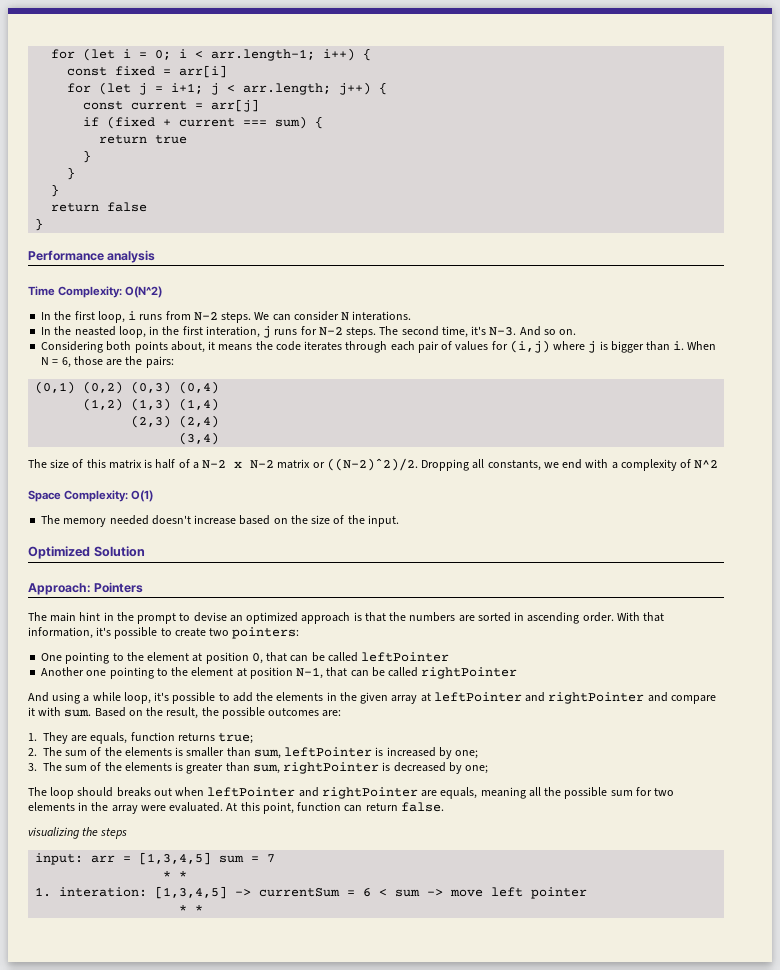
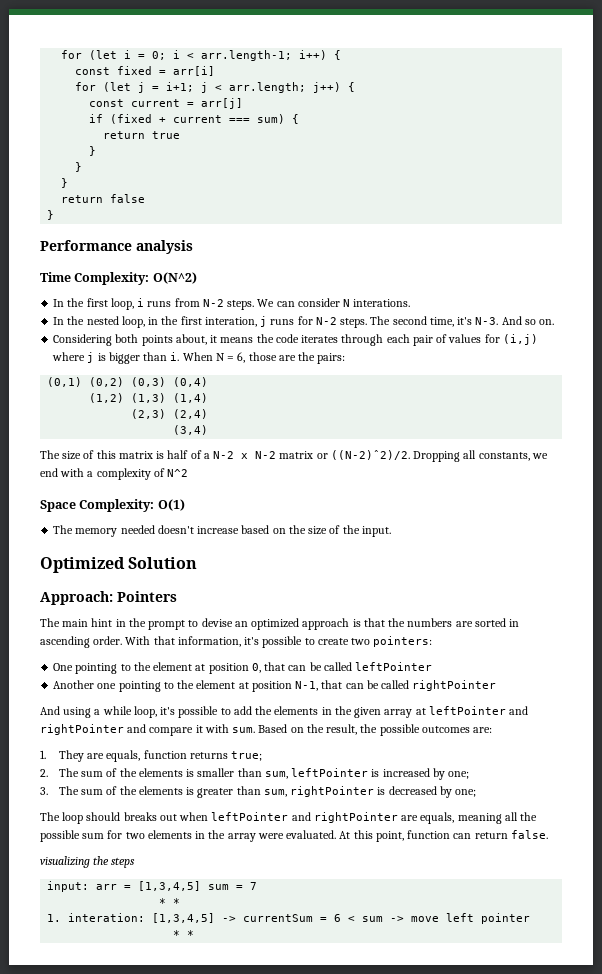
- In the neasted loop, in the first interation, j runs for N-2 steps.
+ In the nested loop, in the first interation, j runs for N-2 steps.

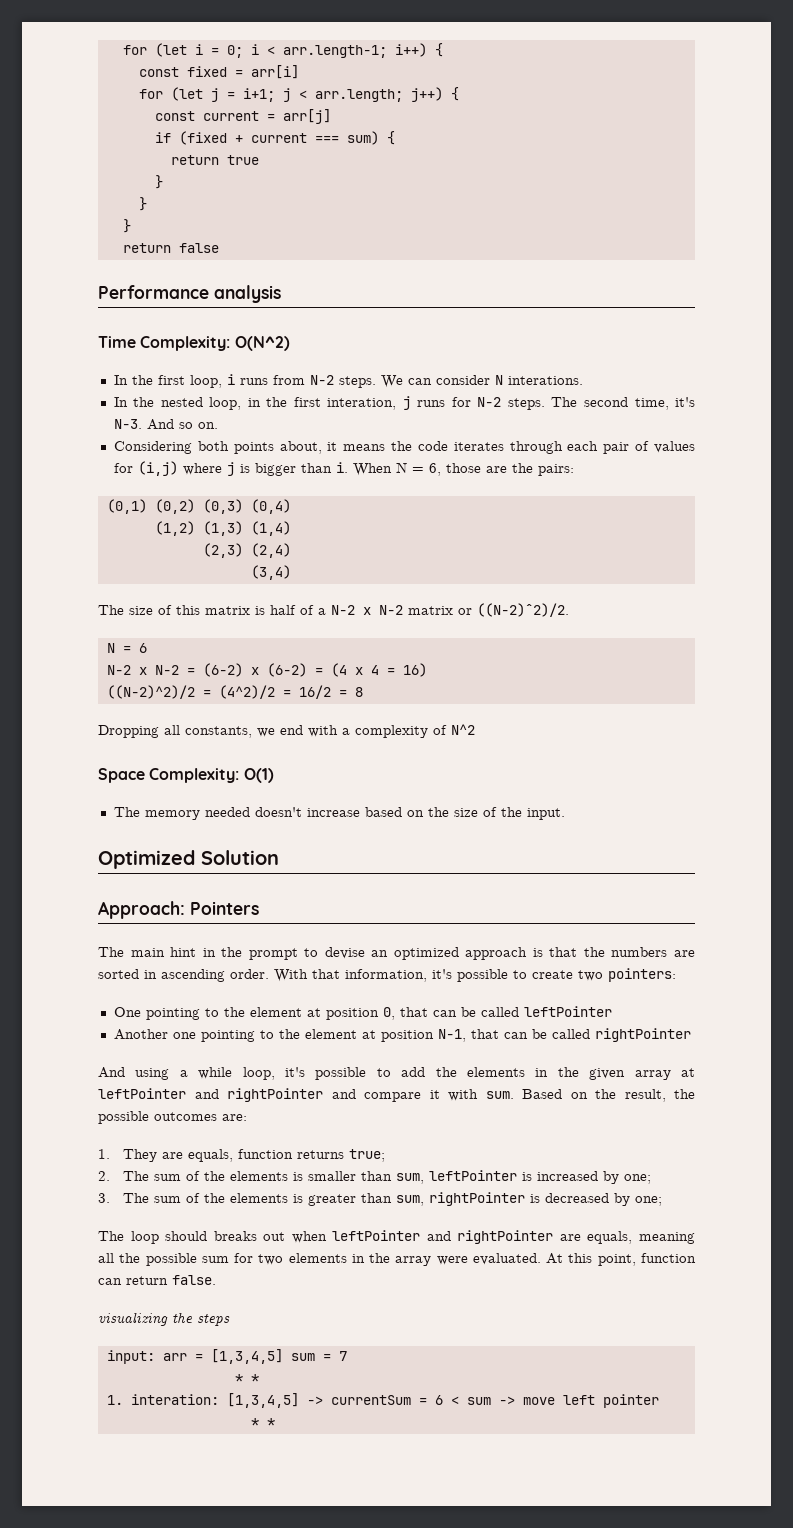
  return false
- }
- The size of this matrix is half of a N-2 x N-2 matrix or ((N-2)ˆ2)/2. Dropping all constants, we end with a complexity of N^2
+ The size of this matrix is half of a N-2 x N-2 matrix or ((N-2)ˆ2)/2.
+ N = 6
+ N-2 x N-2 = (6-2) x (6-2) = (4 x 4 = 16)
+ ((N-2)^2)/2 = (4^2)/2 = 16/2 = 8
+ Dropping all constants, we end with a complexity of N^2

